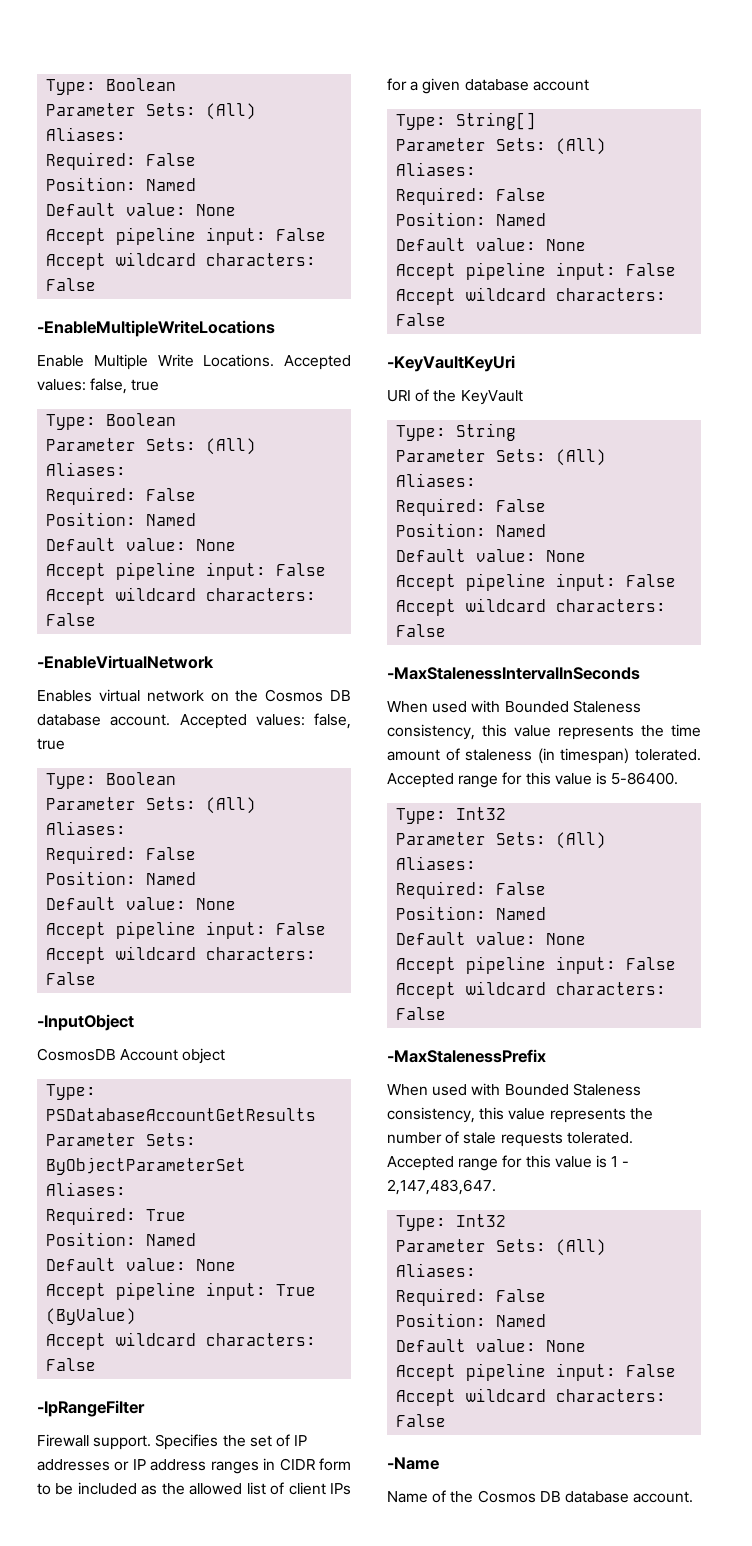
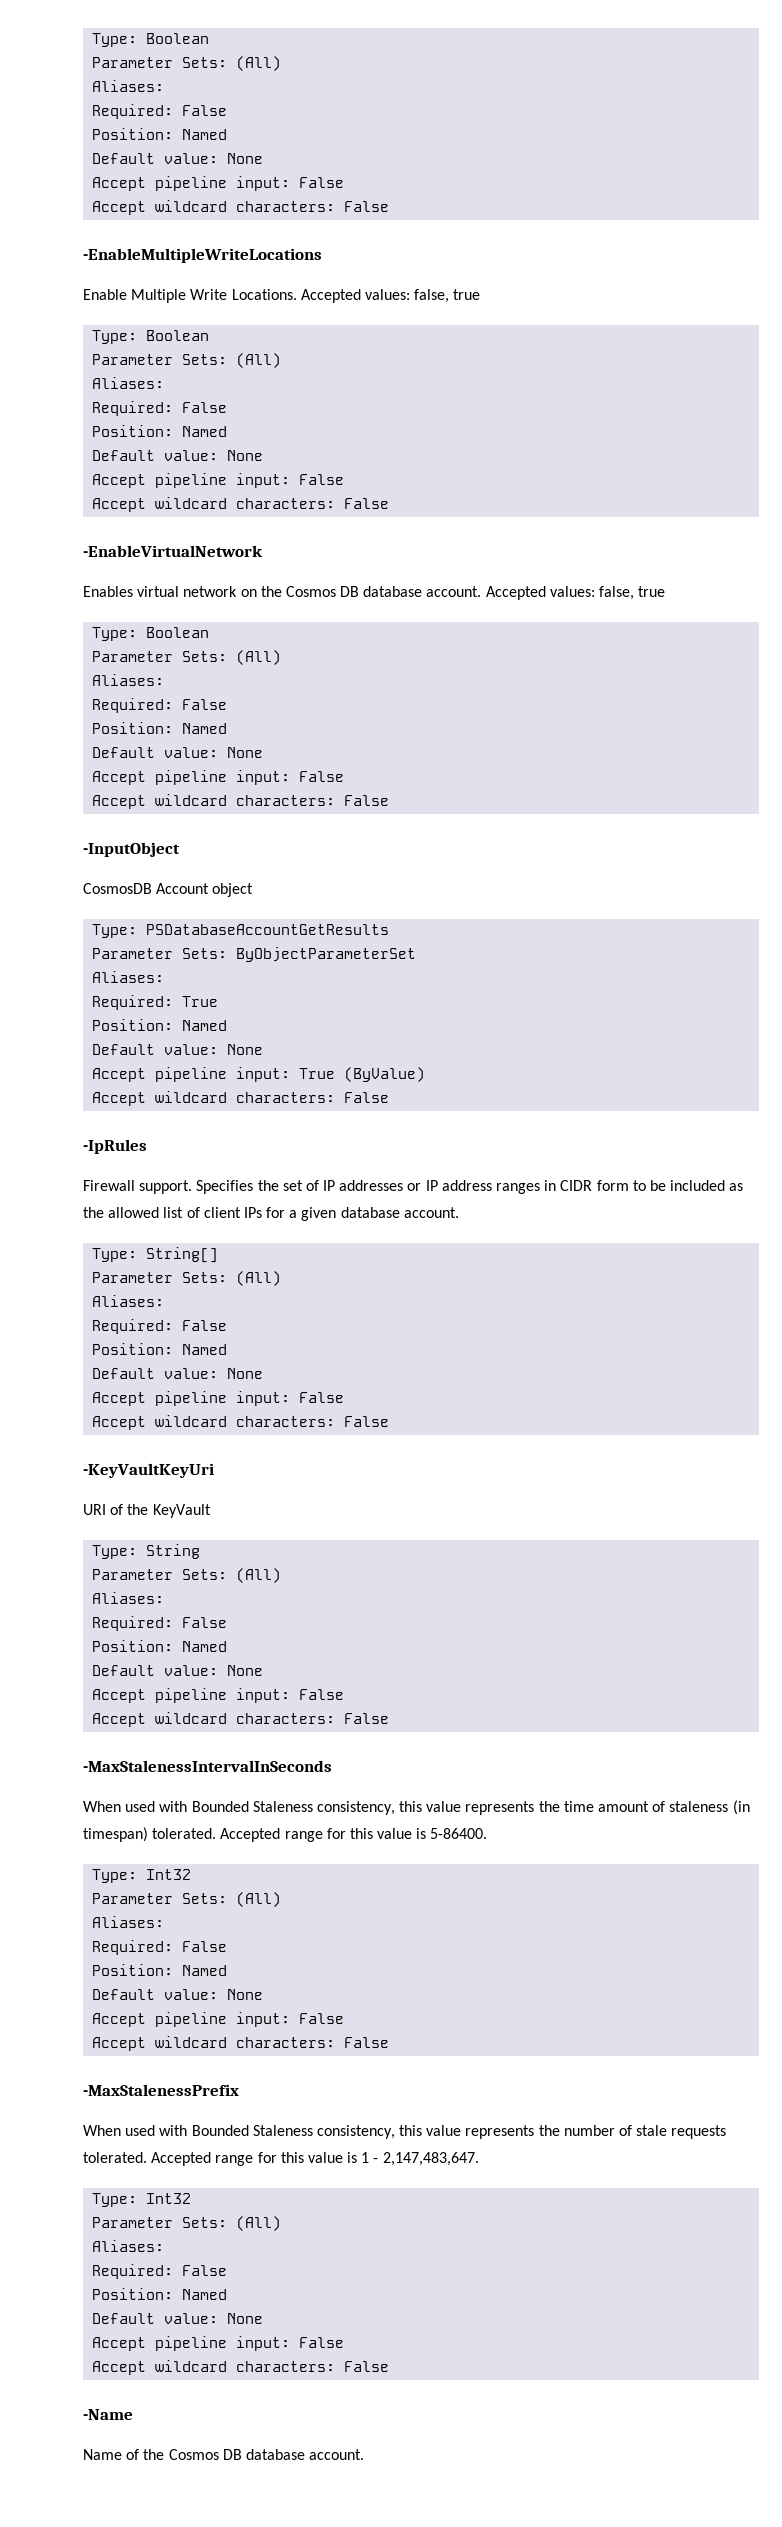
- -IpRangeFilter
+ -IpRules
- Specifies the set of IP addresses or IP address ranges in CIDR form to be included as the allowed list of client IPs for a given database account
+ Specifies the set of IP addresses or IP address ranges in CIDR form to be included as the allowed list of client IPs for a given database account.

